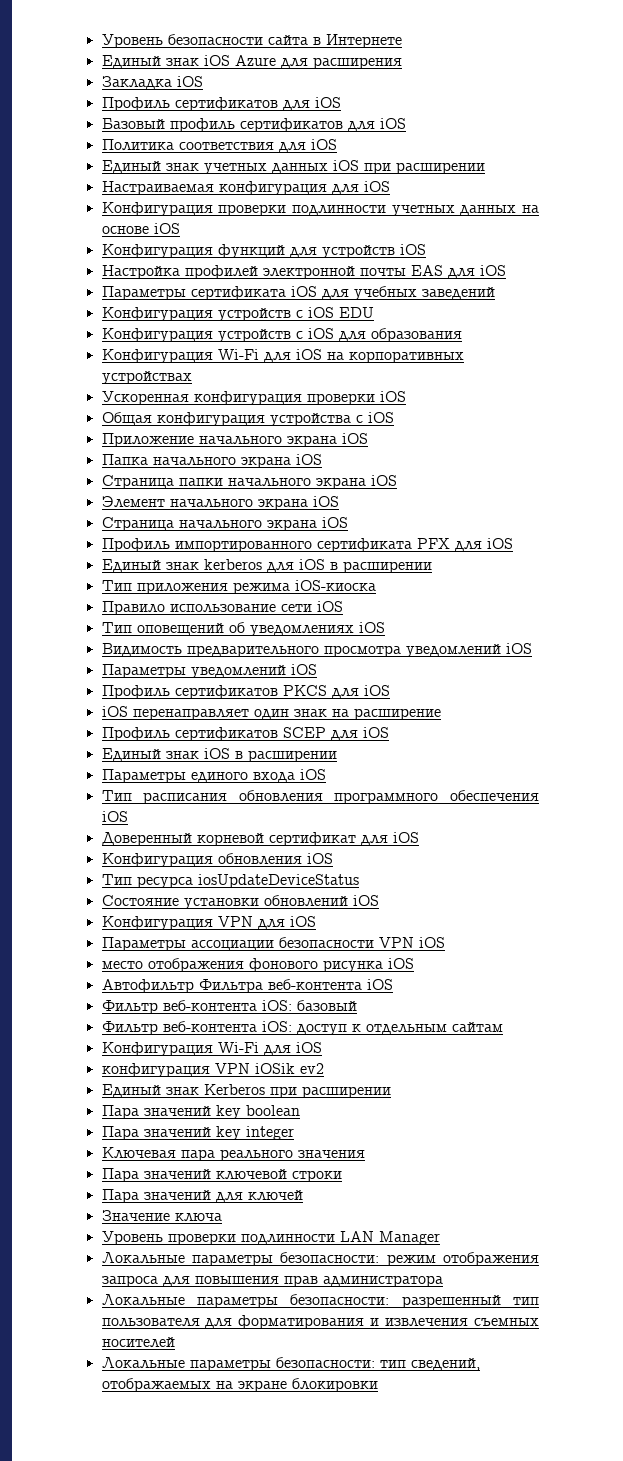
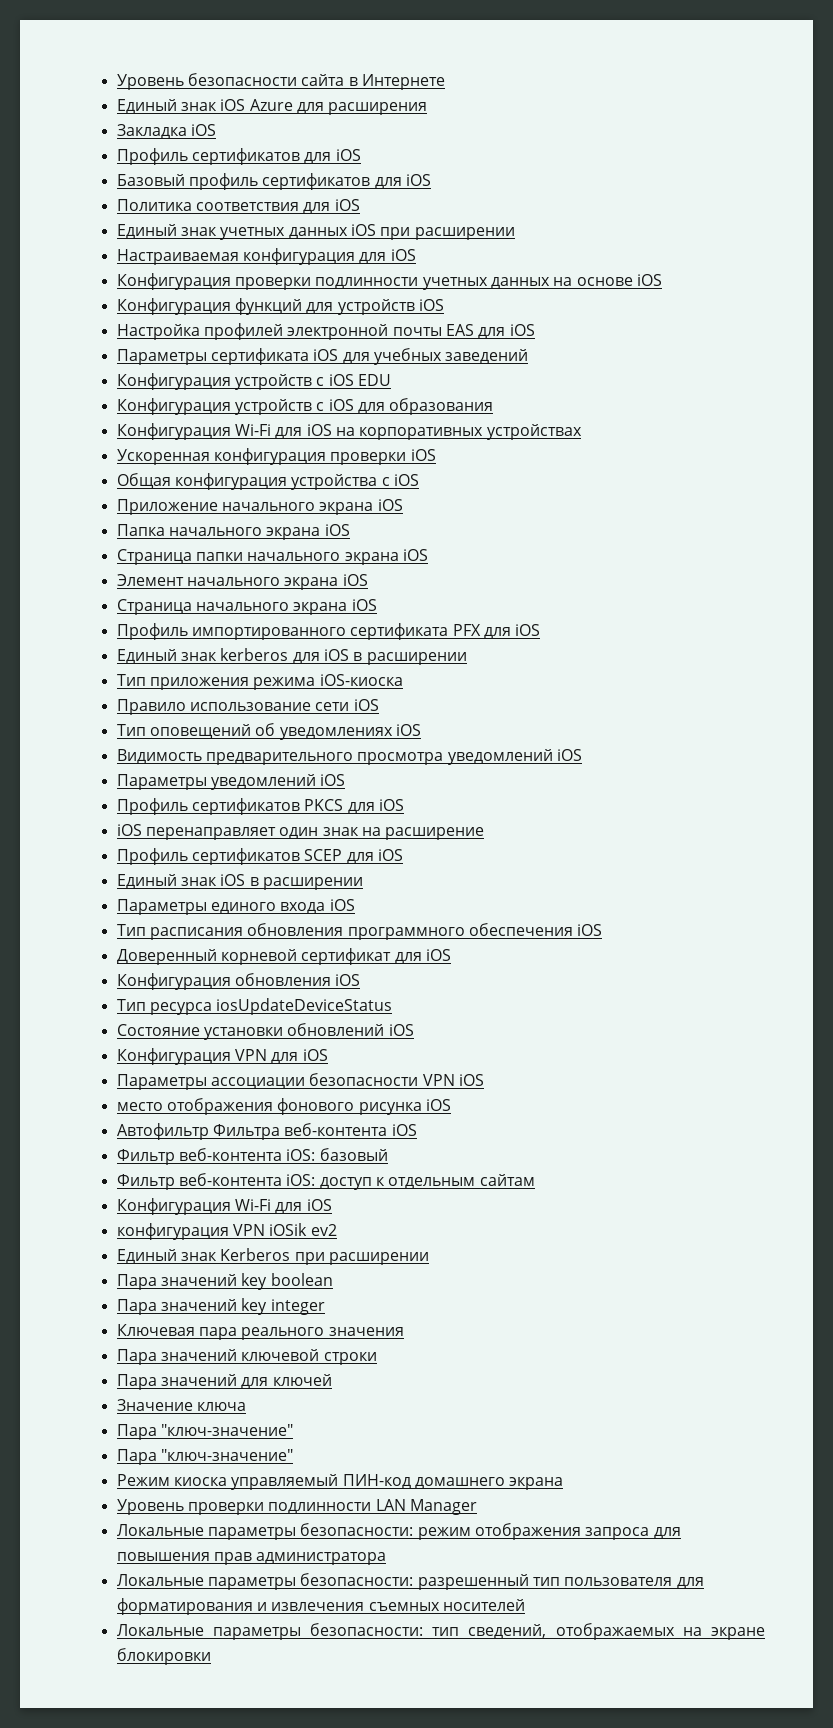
  Значение ключа
+ Пара "ключ-значение"
+ Пара "ключ-значение"
+ Режим киоска управляемый ПИН-код домашнего экрана

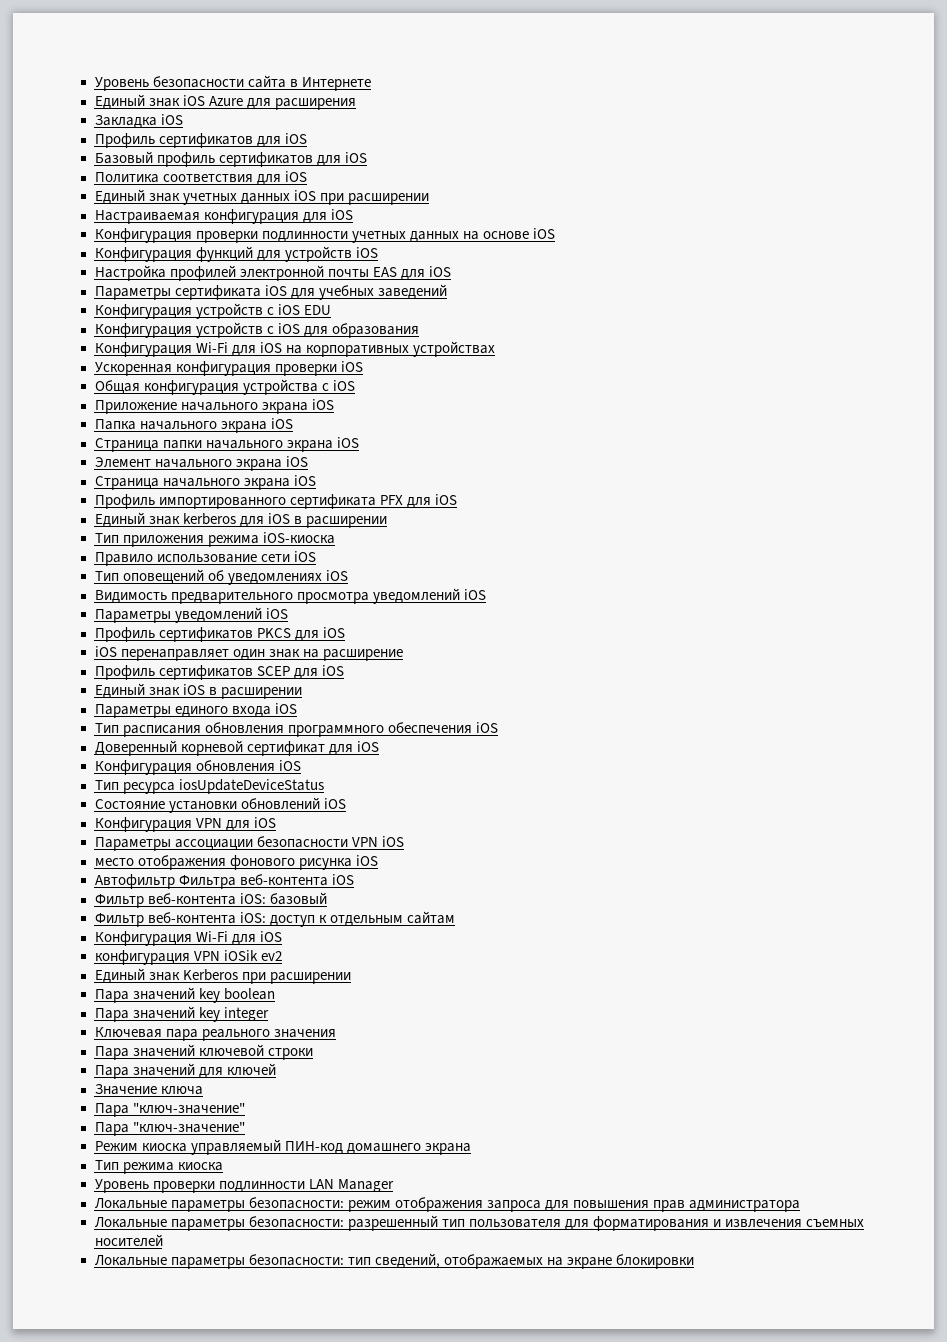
+ Тип режима киоска

